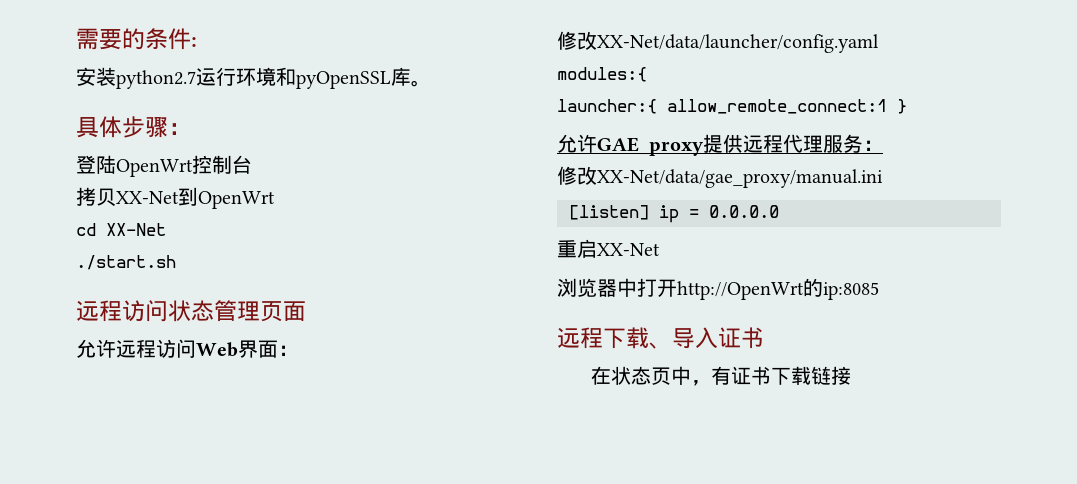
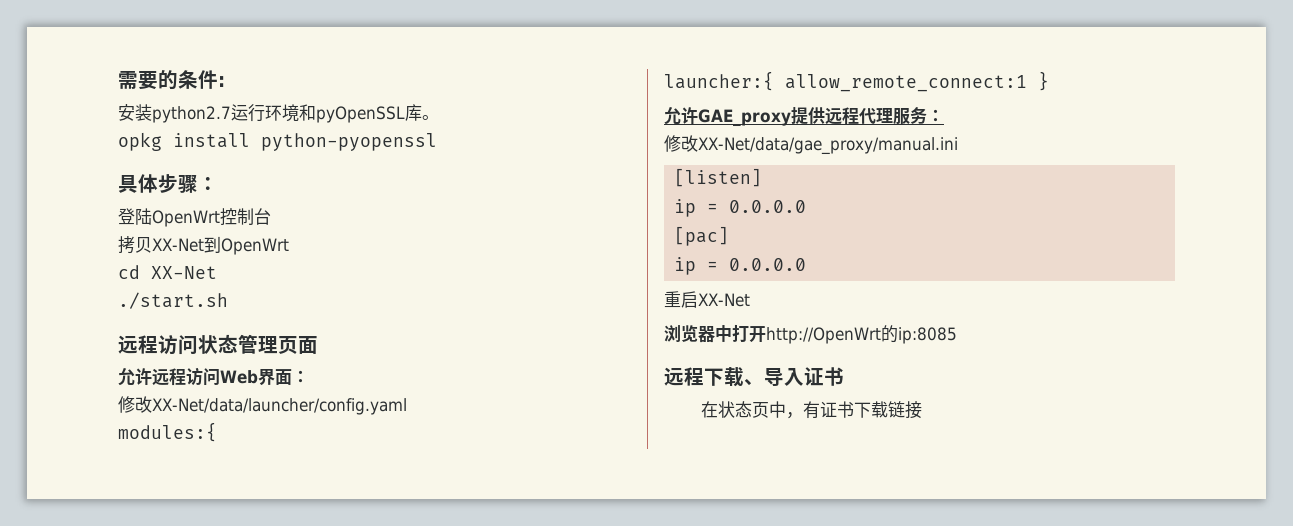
+ opkg install python-pyopenssl
- [listen] ip = 0.0.0.0
+ [listen]
+ ip = 0.0.0.0
+ [pac]
+ ip = 0.0.0.0

